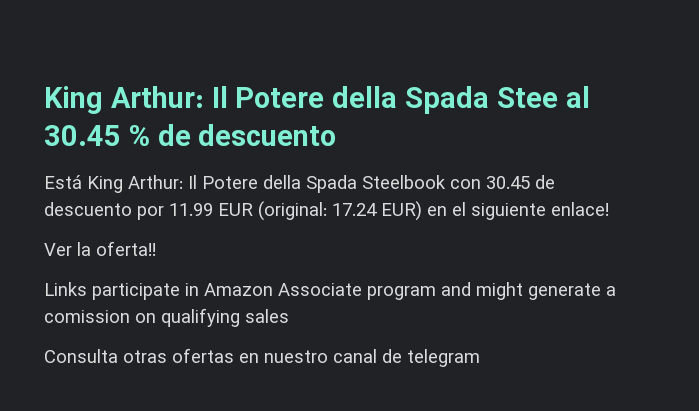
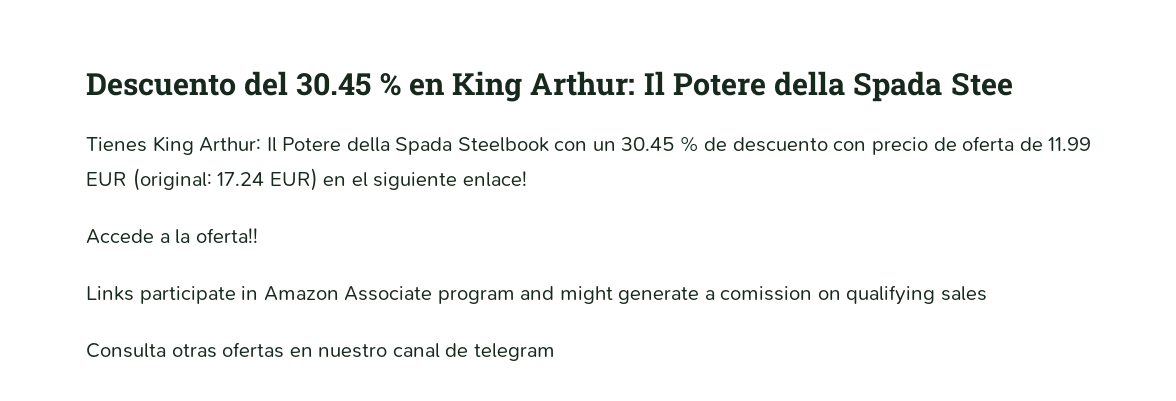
- King Arthur: Il Potere della Spada Stee al 30.45 % de descuento
- Está King Arthur: Il Potere della Spada Steelbook con 30.45 de descuento por 11.99 EUR (original: 17.24 EUR) en el siguiente enlace!
+ Descuento del 30.45 % en King Arthur: Il Potere della Spada Stee
+ Tienes King Arthur: Il Potere della Spada Steelbook con un 30.45 % de descuento con precio de oferta de 11.99 EUR (original: 17.24 EUR) en el siguiente enlace!
- Ver la oferta!!
+ Accede a la oferta!!

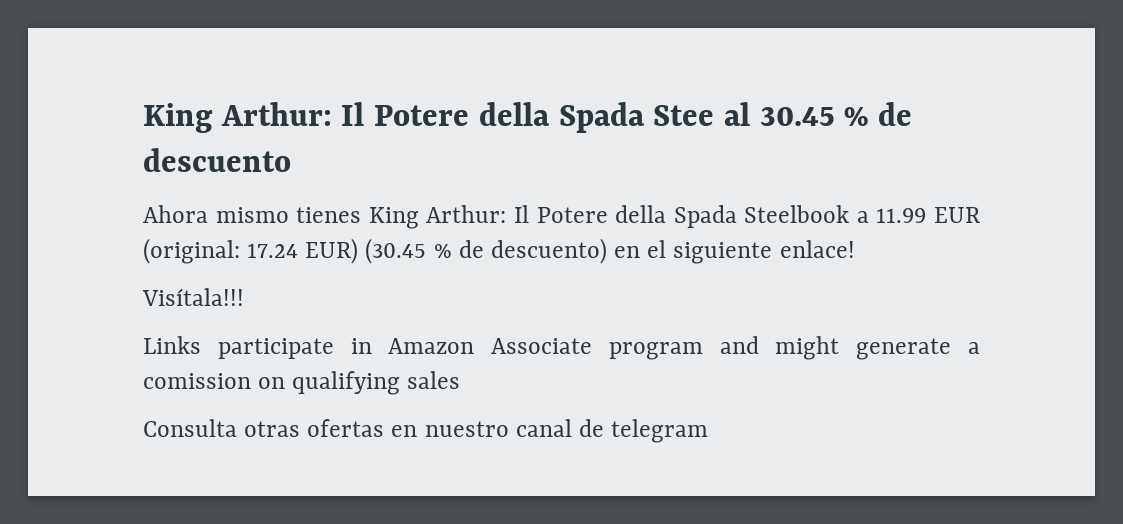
- Descuento del 30.45 % en King Arthur: Il Potere della Spada Stee
- Tienes King Arthur: Il Potere della Spada Steelbook con un 30.45 % de descuento con precio de oferta de 11.99 EUR (original: 17.24 EUR) en el siguiente enlace!
+ King Arthur: Il Potere della Spada Stee al 30.45 % de descuento
+ Ahora mismo tienes King Arthur: Il Potere della Spada Steelbook a 11.99 EUR (original: 17.24 EUR) (30.45 % de descuento) en el siguiente enlace!
- Accede a la oferta!!
+ Visítala!!!

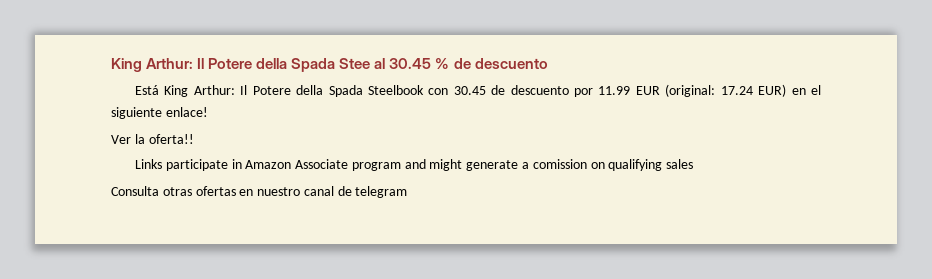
- Ahora mismo tienes King Arthur: Il Potere della Spada Steelbook a 11.99 EUR (original: 17.24 EUR) (30.45 % de descuento) en el siguiente enlace!
+ Está King Arthur: Il Potere della Spada Steelbook con 30.45 de descuento por 11.99 EUR (original: 17.24 EUR) en el siguiente enlace!
- Visítala!!!
+ Ver la oferta!!

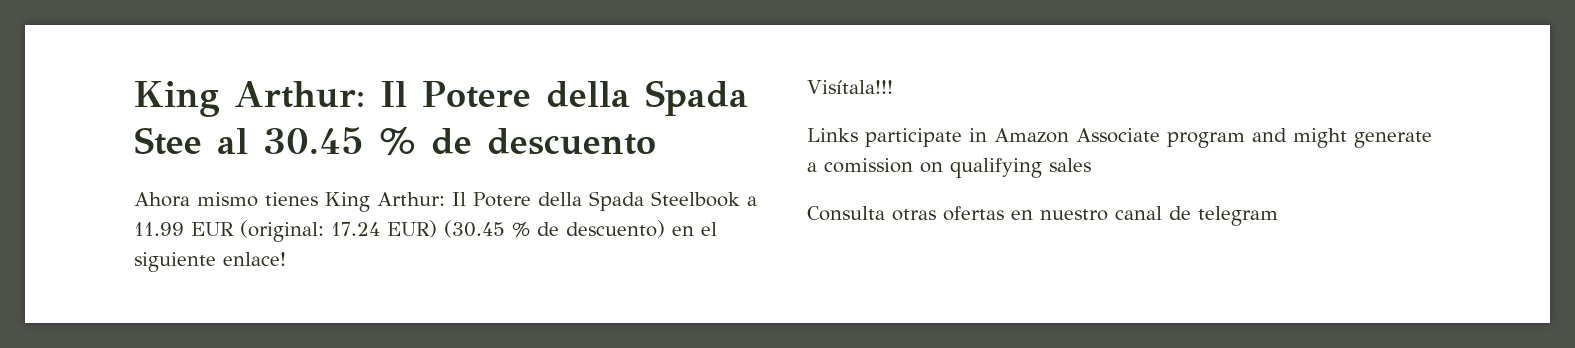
- Está King Arthur: Il Potere della Spada Steelbook con 30.45 de descuento por 11.99 EUR (original: 17.24 EUR) en el siguiente enlace!
+ Ahora mismo tienes King Arthur: Il Potere della Spada Steelbook a 11.99 EUR (original: 17.24 EUR) (30.45 % de descuento) en el siguiente enlace!
- Ver la oferta!!
+ Visítala!!!

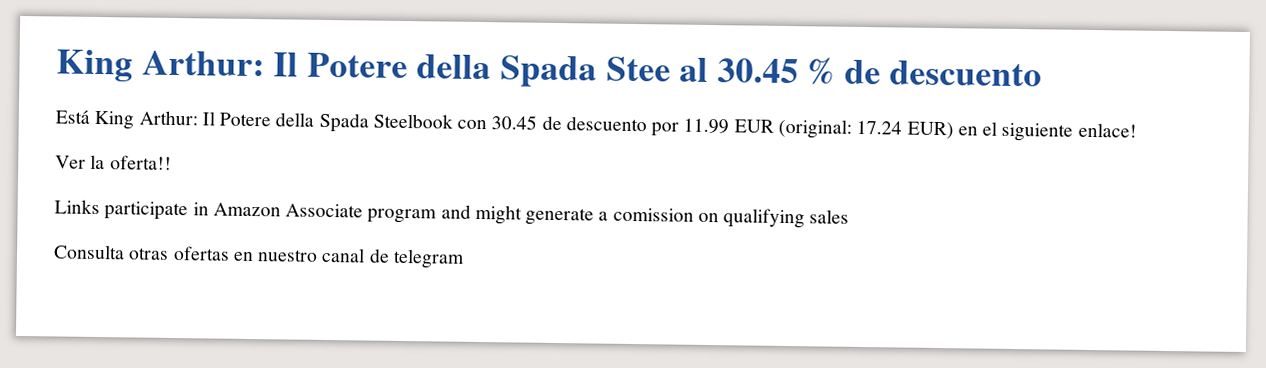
- Ahora mismo tienes King Arthur: Il Potere della Spada Steelbook a 11.99 EUR (original: 17.24 EUR) (30.45 % de descuento) en el siguiente enlace!
+ Está King Arthur: Il Potere della Spada Steelbook con 30.45 de descuento por 11.99 EUR (original: 17.24 EUR) en el siguiente enlace!
- Visítala!!!
+ Ver la oferta!!

